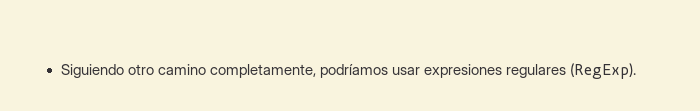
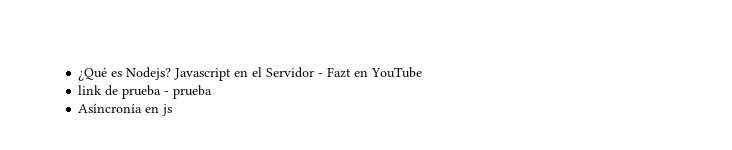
- Siguiendo otro camino completamente, podríamos usar expresiones regulares (RegExp).
+ ¿Qué es Nodejs? Javascript en el Servidor - Fazt en YouTube
+ link de prueba - prueba
+ Asíncronía en js

